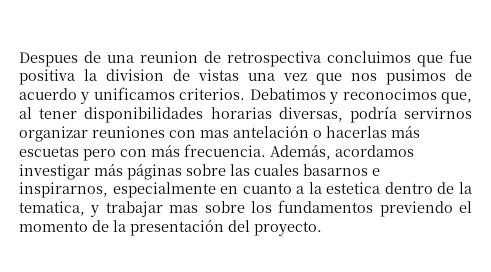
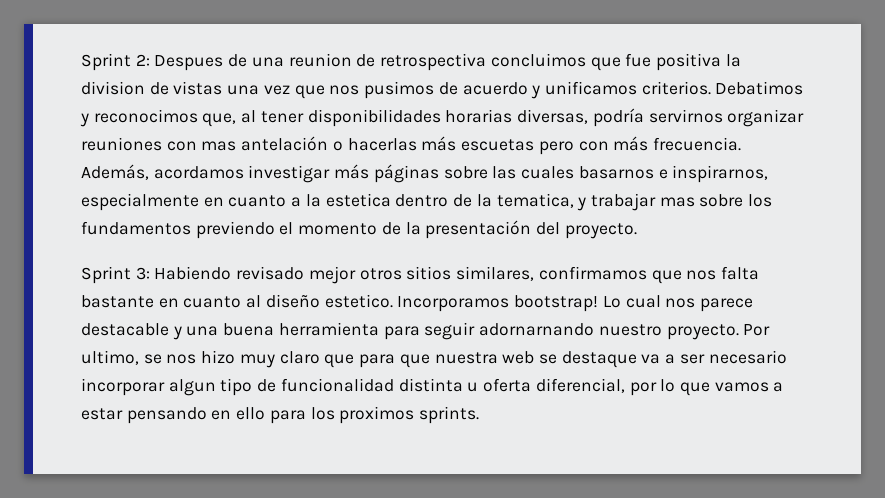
- Despues de una reunion de retrospectiva concluimos que fue positiva la division de vistas una vez que nos pusimos de acuerdo y unificamos criterios.
+ Sprint 2: Despues de una reunion de retrospectiva concluimos que fue positiva la division de vistas una vez que nos pusimos de acuerdo y unificamos criterios.
+ Sprint 3: Habiendo revisado mejor otros sitios similares, confirmamos que nos falta bastante en cuanto al diseño estetico. Incorporamos bootstrap! Lo cual nos parece destacable y una buena herramienta para seguir adornarnando nuestro proyecto. Por ultimo, se nos hizo muy claro que para que nuestra web se destaque va a ser necesario incorporar algun tipo de funcionalidad distinta u oferta diferencial, por lo que vamos a estar pensando en ello para los proximos sprints.

